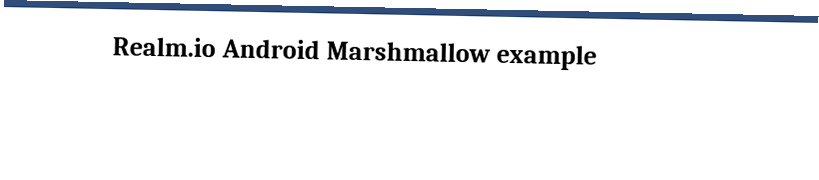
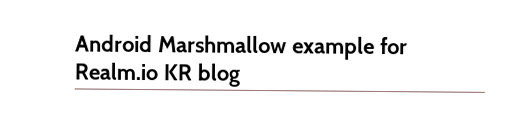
- Realm.io Android Marshmallow example
+ Android Marshmallow example for Realm.io KR blog

